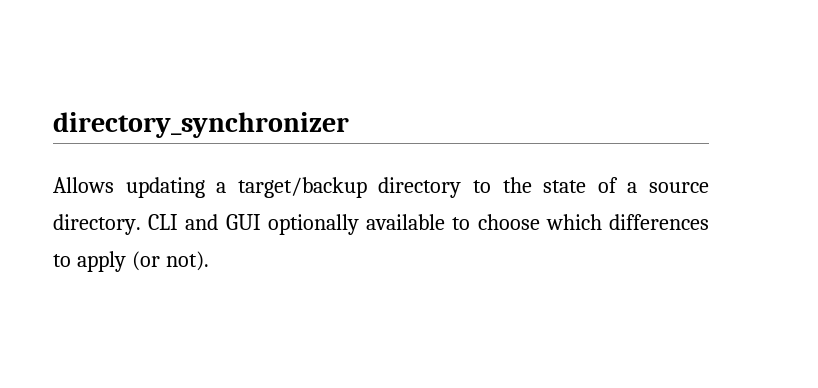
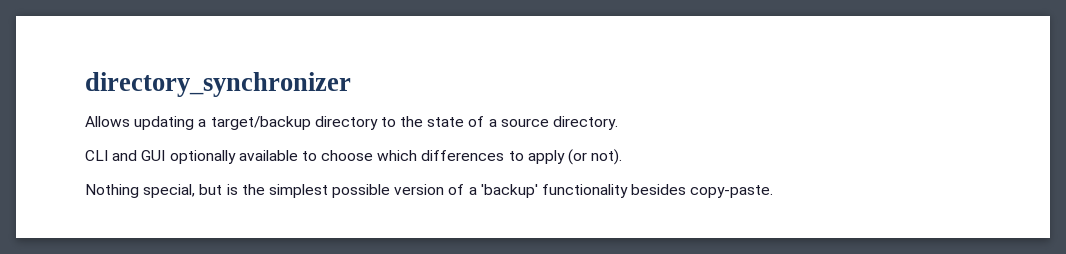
- Allows updating a target/backup directory to the state of a source directory. CLI and GUI optionally available to choose which differences to apply (or not).
+ Allows updating a target/backup directory to the state of a source directory.
+ CLI and GUI optionally available to choose which differences to apply (or not).
+ Nothing special, but is the simplest possible version of a 'backup' functionality besides copy-paste.

